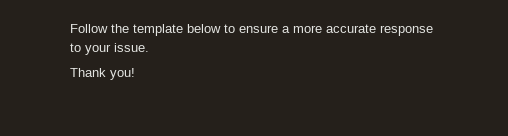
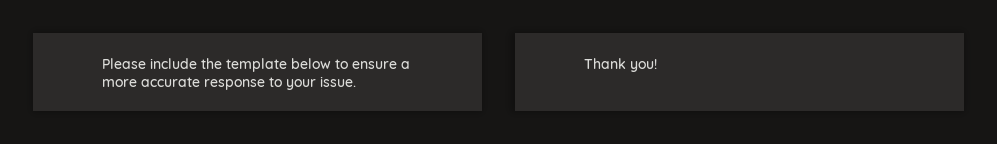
- Follow the template below to ensure a more accurate response to your issue.
+ Please include the template below to ensure a more accurate response to your issue.

